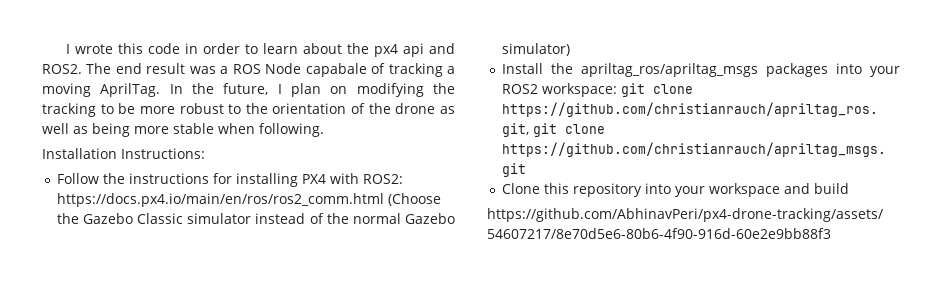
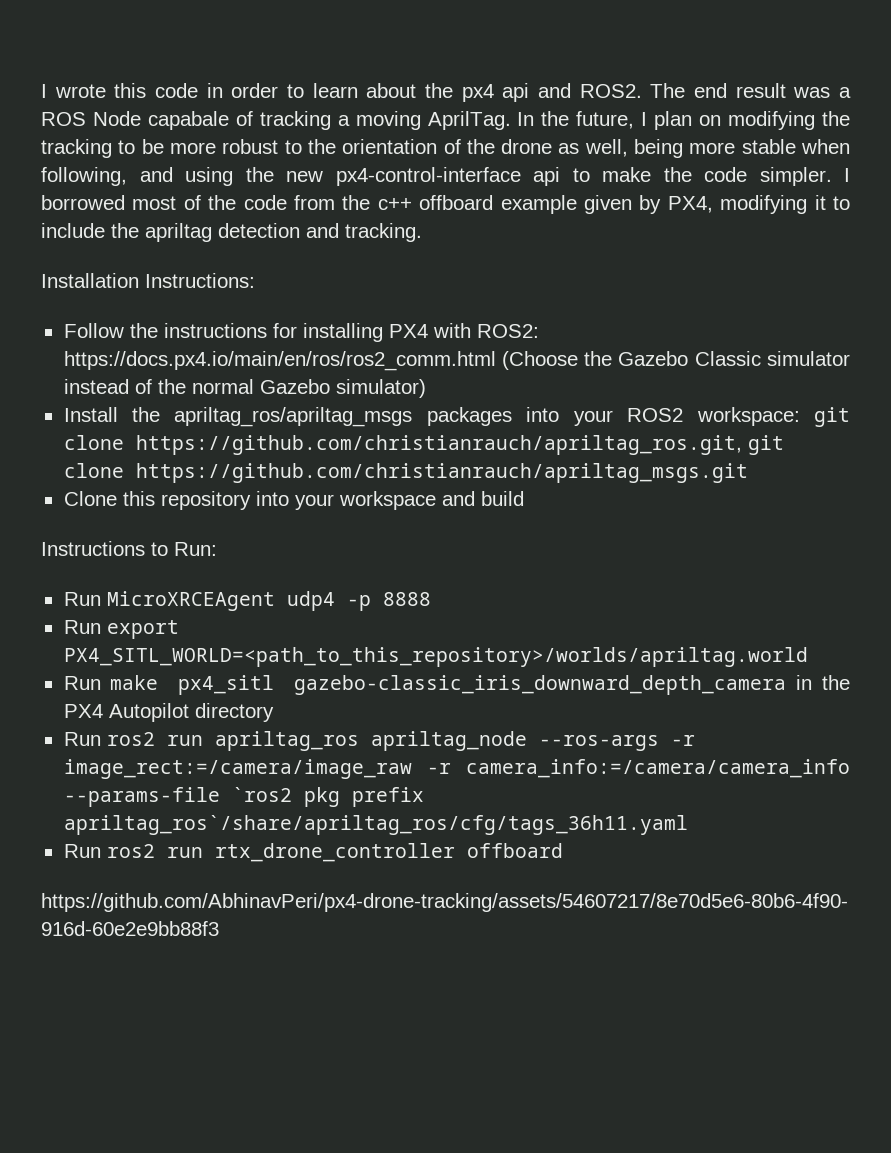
- In the future, I plan on modifying the tracking to be more robust to the orientation of the drone as well as being more stable when following.
+ In the future, I plan on modifying the tracking to be more robust to the orientation of the drone as well, being more stable when following, and using the new px4-control-interface api to make the code simpler. I borrowed most of the code from the c++ offboard example given by PX4, modifying it to include the apriltag detection and tracking.
+ Instructions to Run:
+ Run MicroXRCEAgent udp4 -p 8888
+ Run export PX4_SITL_WORLD=<path_to_this_repository>/worlds/apriltag.world
+ Run make px4_sitl gazebo-classic_iris_downward_depth_camera in the PX4 Autopilot directory
+ Run ros2 run apriltag_ros apriltag_node --ros-args -r image_rect:=/camera/image_raw -r camera_info:=/camera/camera_info --params-file `ros2 pkg prefix apriltag_ros`/share/apriltag_ros/cfg/tags_36h11.yaml
+ Run ros2 run rtx_drone_controller offboard

